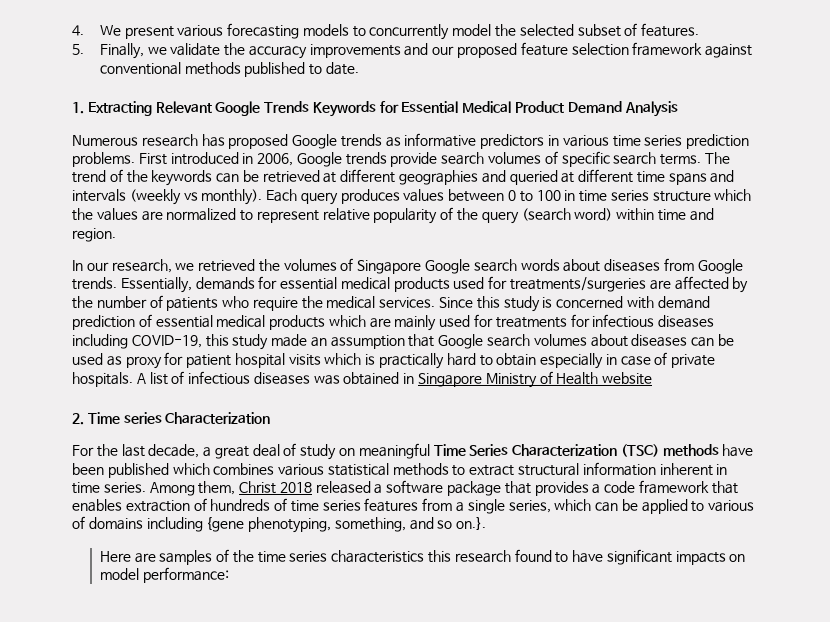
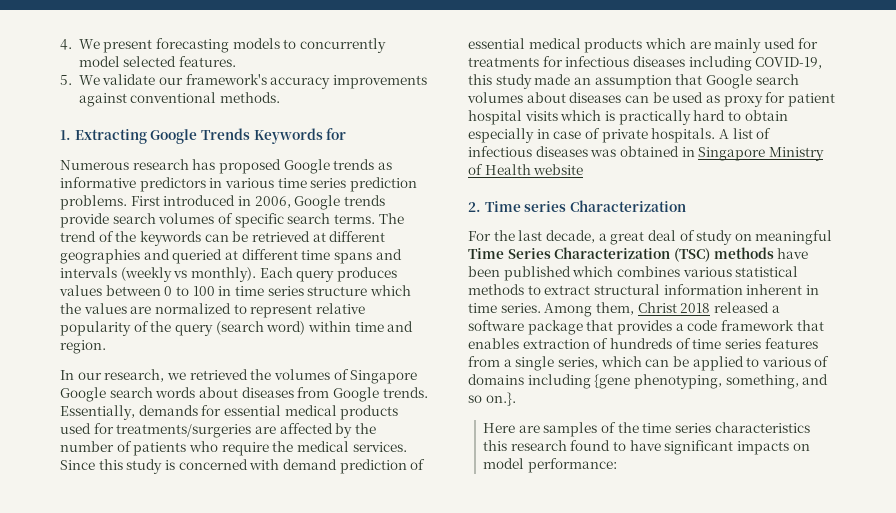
- 4. We present various forecasting models to concurrently model the selected subset of features.
- 5. Finally, we validate the accuracy improvements and our proposed feature selection framework against conventional methods published to date.
+ 4. We present forecasting models to concurrently model selected features.
+ 5. We validate our framework's accuracy improvements against conventional methods.
- 1. Extracting Relevant Google Trends Keywords for Essential Medical Product Demand Analysis
+ 1. Extracting Google Trends Keywords for

